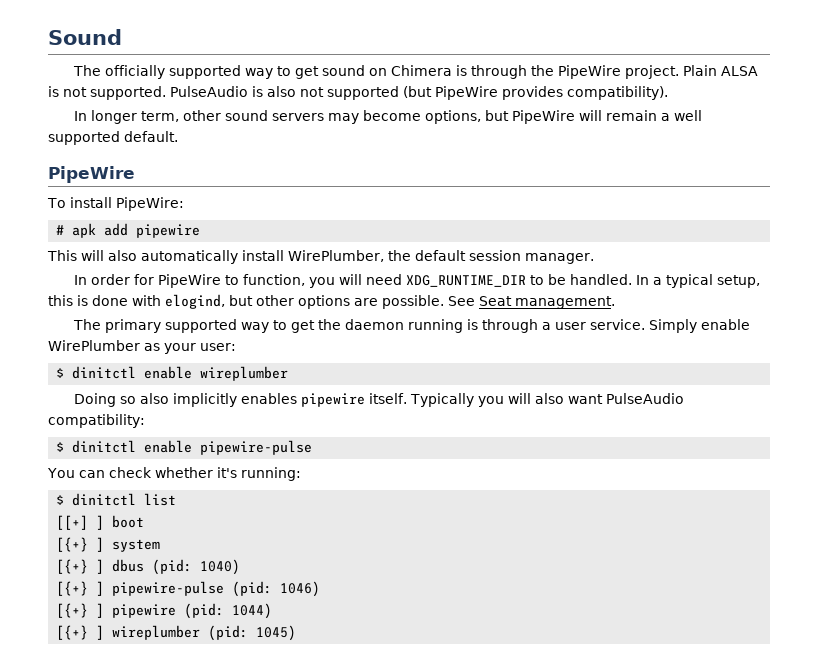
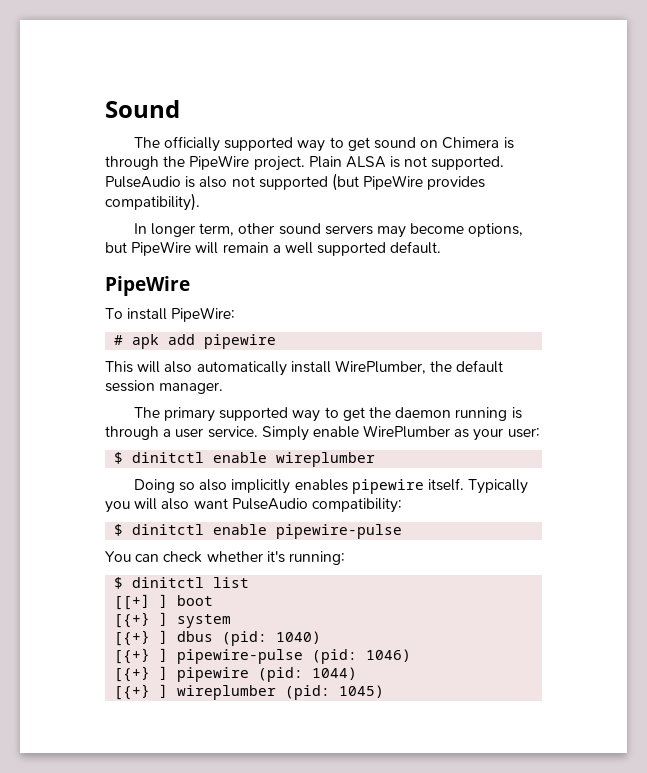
- In order for PipeWire to function, you will need XDG_RUNTIME_DIR to be handled. In a typical setup, this is done with elogind, but other options are possible. See Seat management.

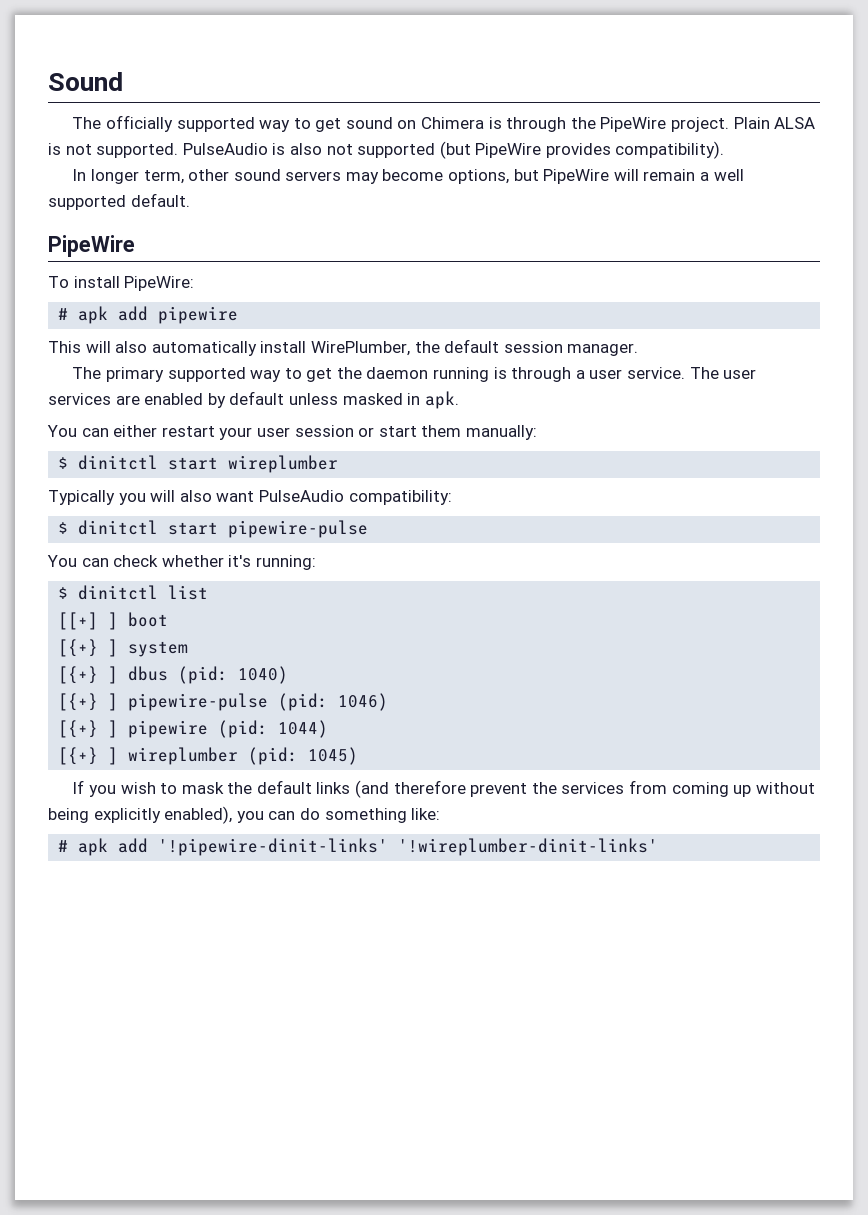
- Simply enable WirePlumber as your user:
- $ dinitctl enable wireplumber
+ The user services are enabled by default unless masked in apk.
+ You can either restart your user session or start them manually:
+ $ dinitctl start wireplumber
- Doing so also implicitly enables pipewire itself.
- $ dinitctl enable pipewire-pulse
+ $ dinitctl start pipewire-pulse
+ If you wish to mask the default links (and therefore prevent the services from coming up without being explicitly enabled), you can do something like:
+ # apk add '!pipewire-dinit-links' '!wireplumber-dinit-links'

